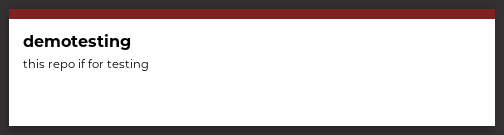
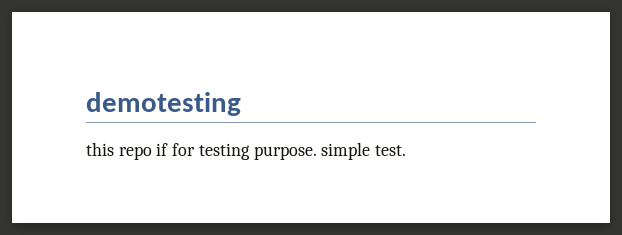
- this repo if for testing
+ this repo if for testing purpose. simple test.

